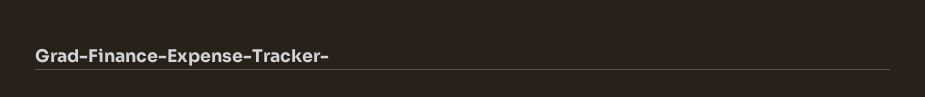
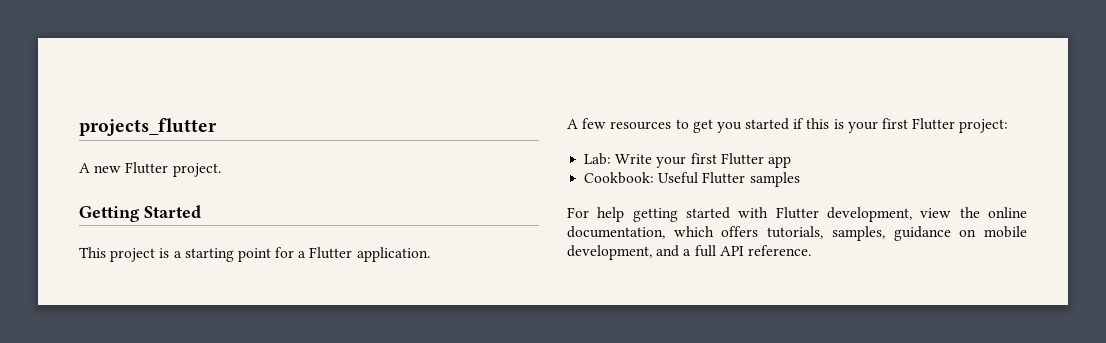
- Grad-Finance-Expense-Tracker-
+ projects_flutter
+ A new Flutter project.
+ Getting Started
+ This project is a starting point for a Flutter application.
+ A few resources to get you started if this is your first Flutter project:
+ Lab: Write your first Flutter app
+ Cookbook: Useful Flutter samples
+ For help getting started with Flutter development, view the online documentation, which offers tutorials, samples, guidance on mobile development, and a full API reference.

